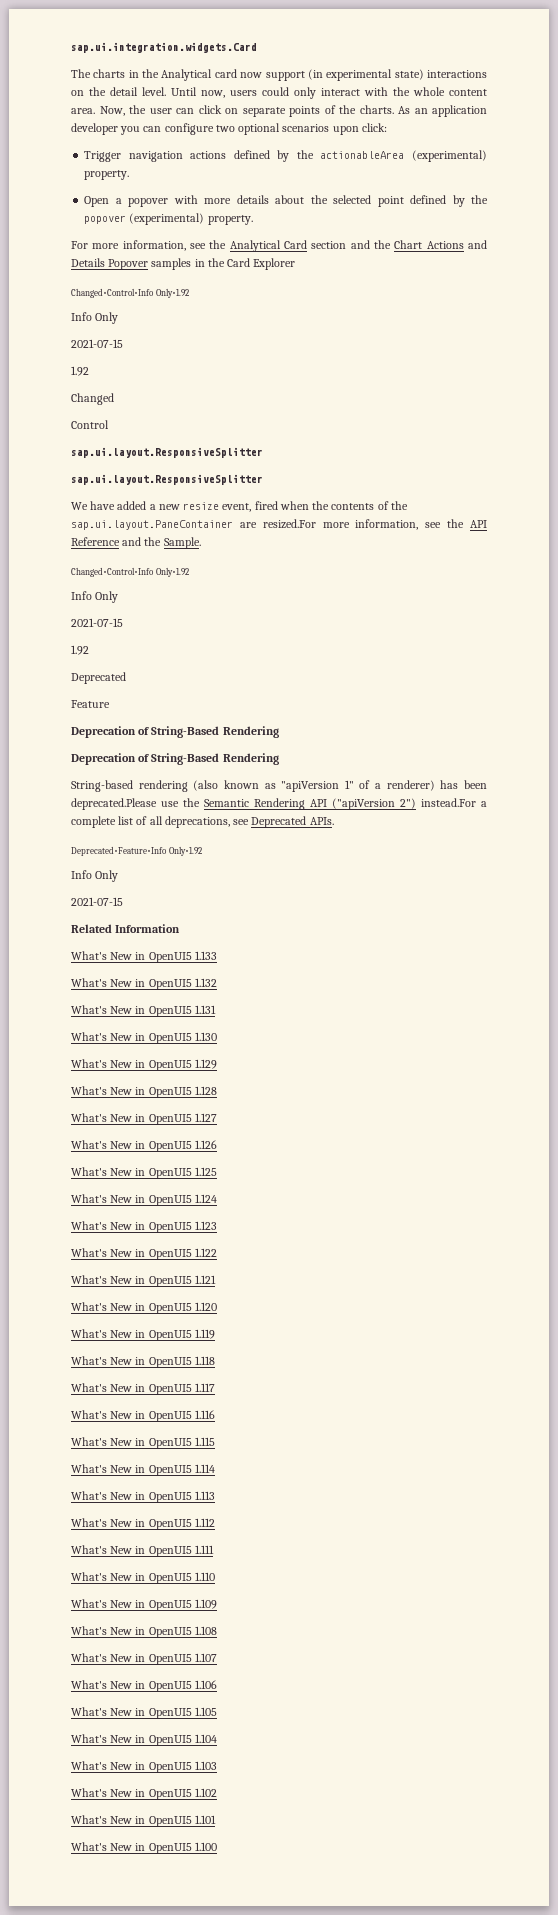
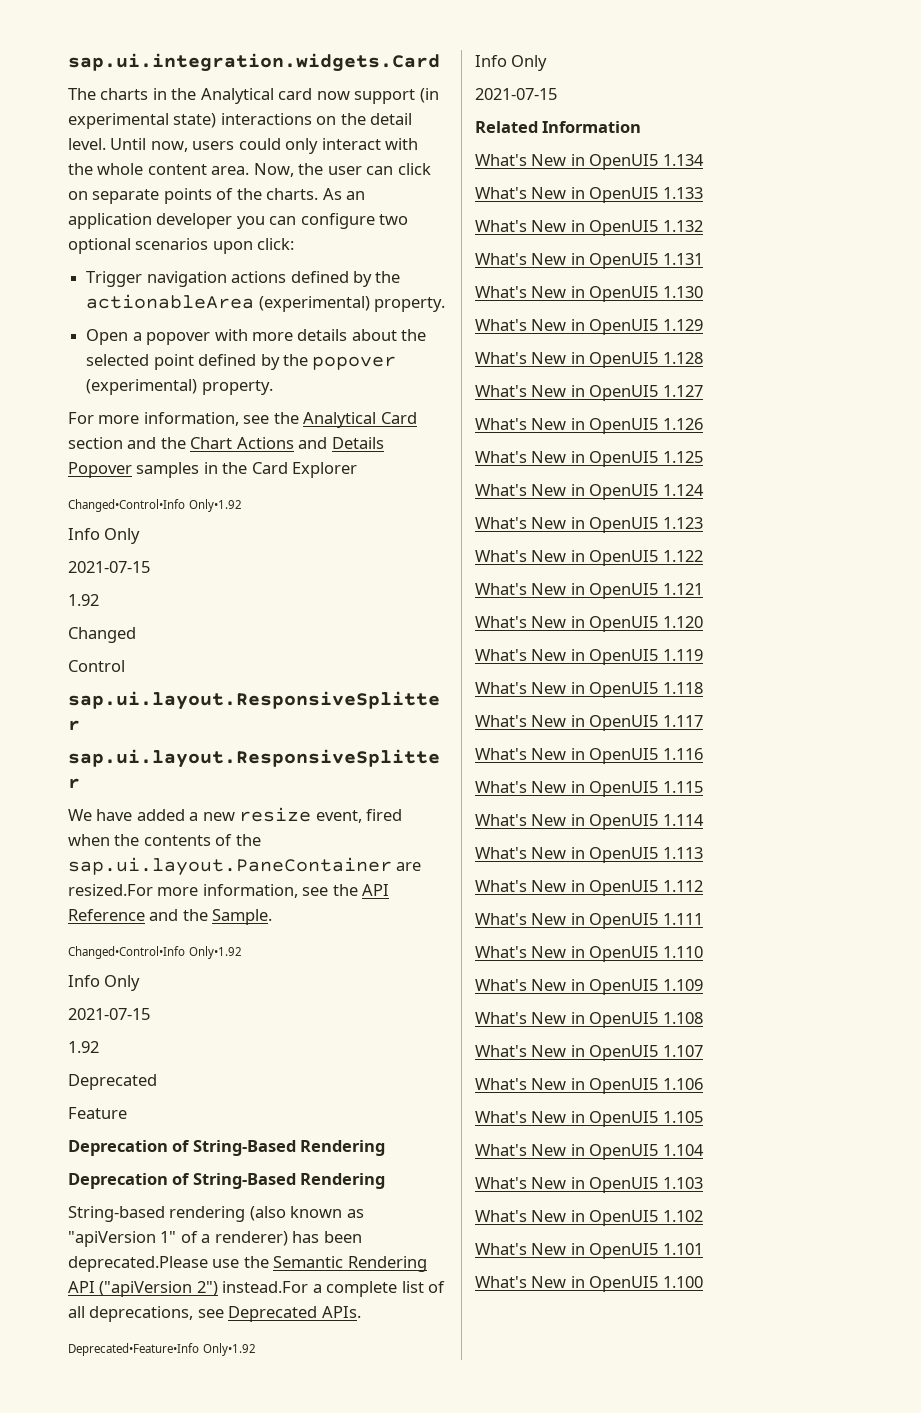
+ What's New in OpenUI5 1.134

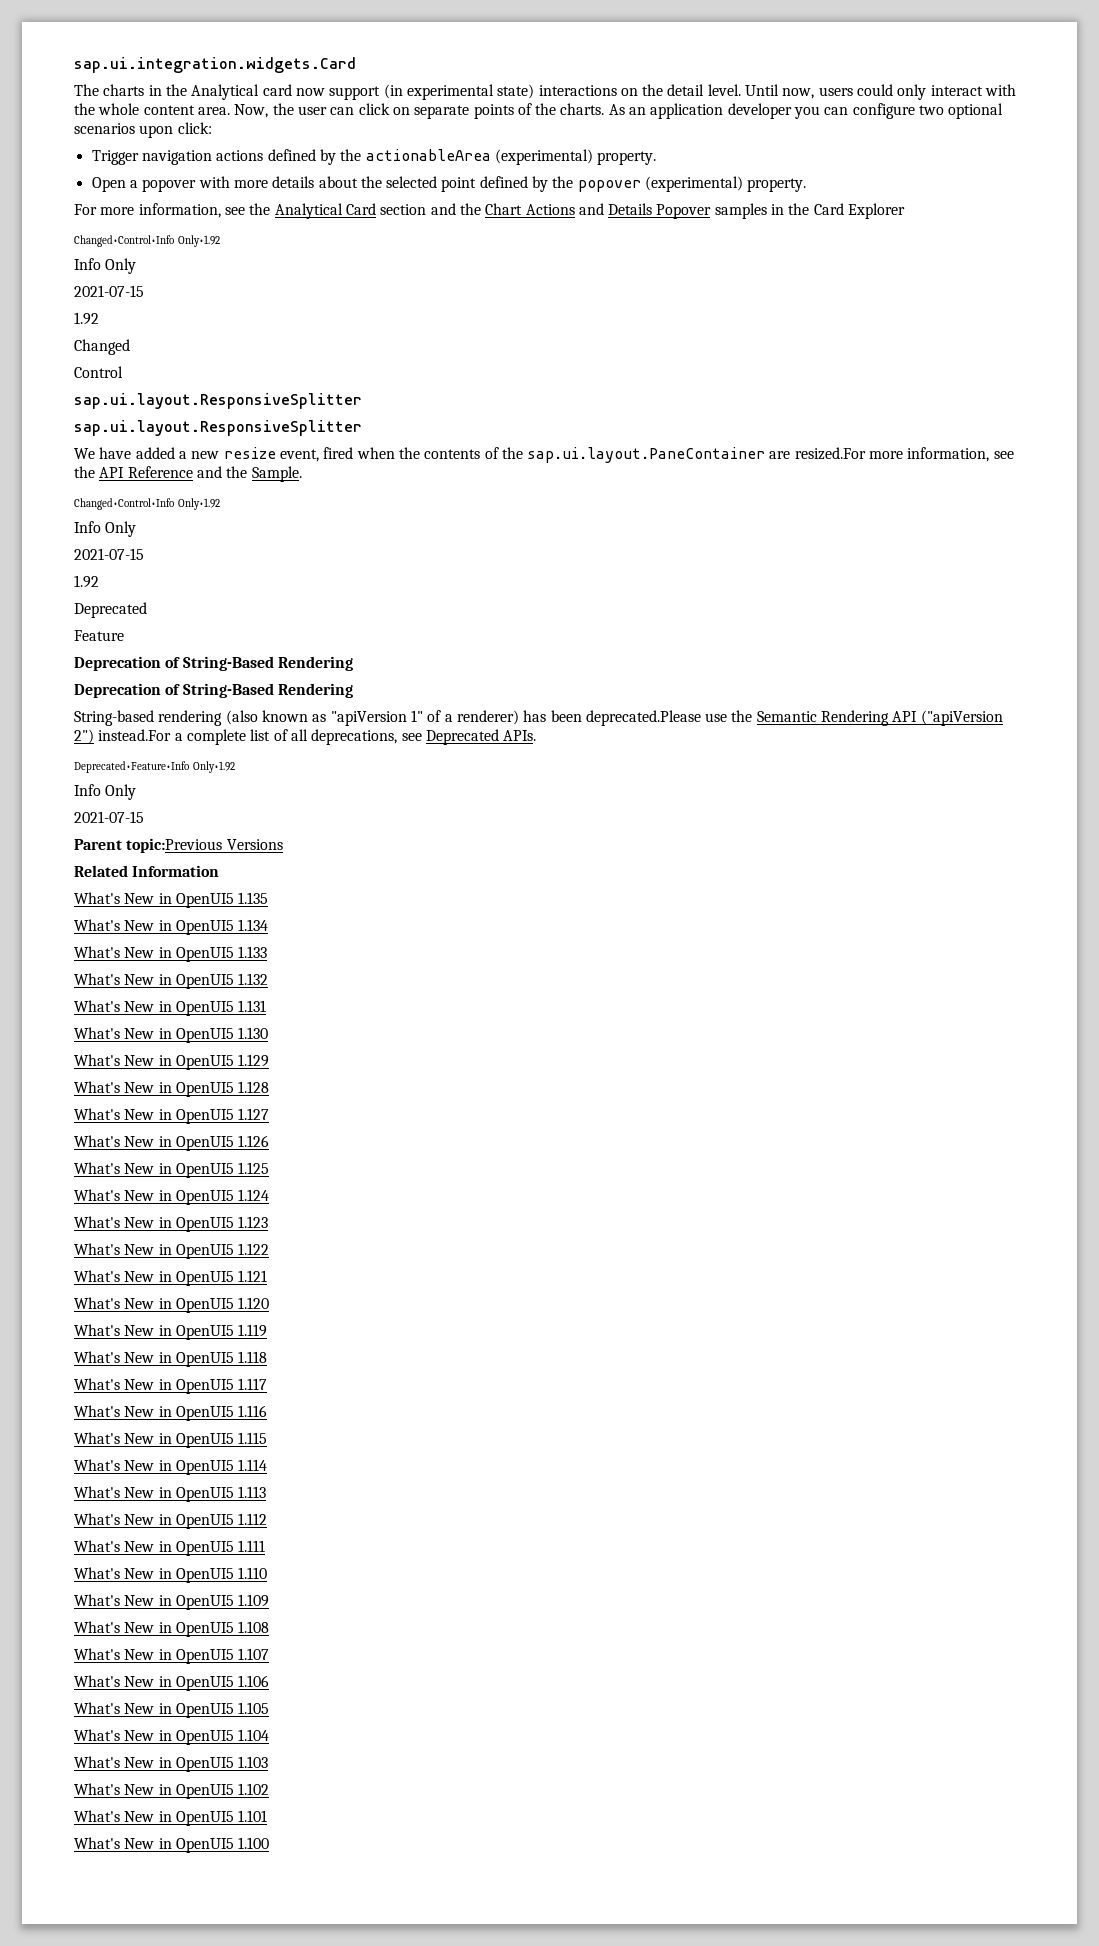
+ Parent topic:Previous Versions
+ What's New in OpenUI5 1.135

